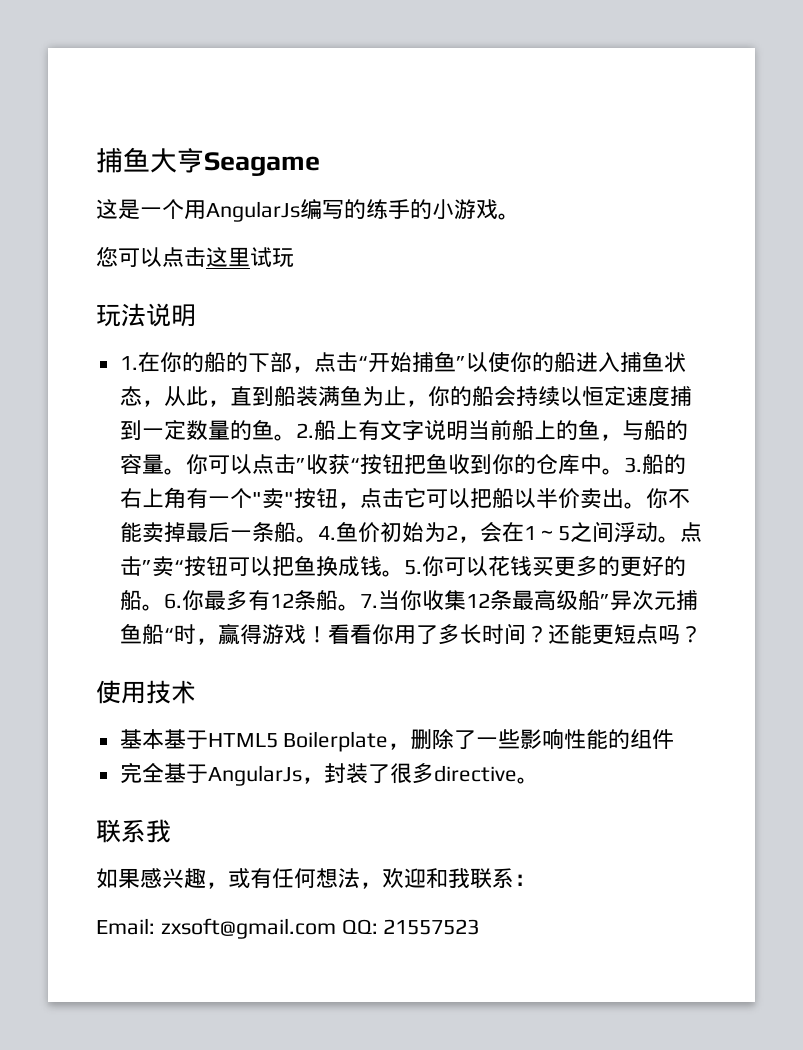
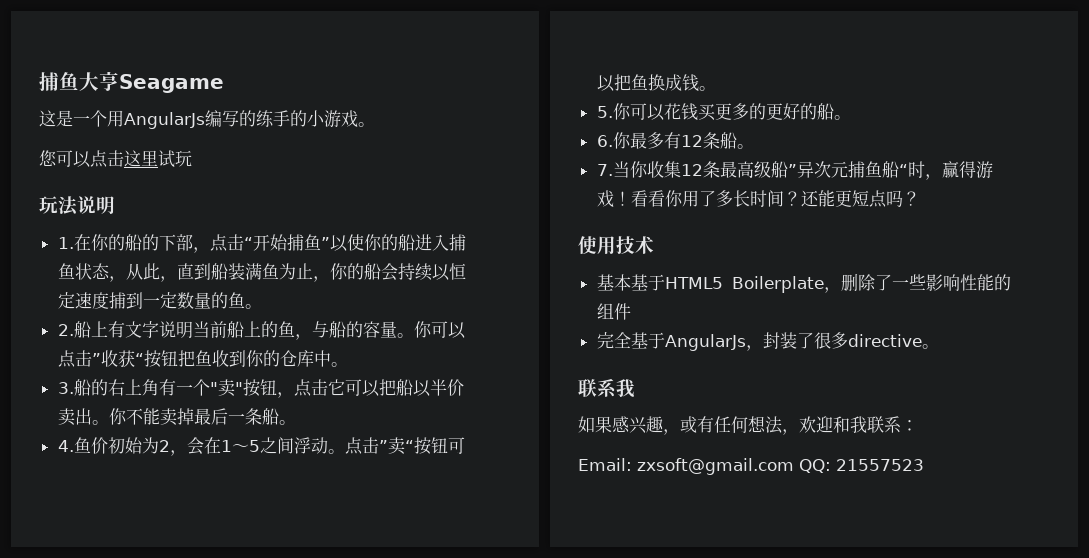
- 1.在你的船的下部，点击“开始捕鱼”以使你的船进入捕鱼状态，从此，直到船装满鱼为止，你的船会持续以恒定速度捕到一定数量的鱼。2.船上有文字说明当前船上的鱼，与船的容量。
+ 1.在你的船的下部，点击“开始捕鱼”以使你的船进入捕鱼状态，从此，直到船装满鱼为止，你的船会持续以恒定速度捕到一定数量的鱼。
+ 2.船上有文字说明当前船上的鱼，与船的容量。
- 你可以点击”收获“按钮把鱼收到你的仓库中。3.船的右上角有一个"卖"按钮，点击它可以把船以半价卖出。
+ 你可以点击”收获“按钮把鱼收到你的仓库中。
+ 3.船的右上角有一个"卖"按钮，点击它可以把船以半价卖出。
- 你不能卖掉最后一条船。4.鱼价初始为2，会在1～5之间浮动。
+ 你不能卖掉最后一条船。
+ 4.鱼价初始为2，会在1～5之间浮动。
- 点击”卖“按钮可以把鱼换成钱。5.你可以花钱买更多的更好的船。6.你最多有12条船。7.当你收集12条最高级船”异次元捕鱼船“时，赢得游戏！
+ 点击”卖“按钮可以把鱼换成钱。
+ 5.你可以花钱买更多的更好的船。
+ 6.你最多有12条船。
+ 7.当你收集12条最高级船”异次元捕鱼船“时，赢得游戏！

